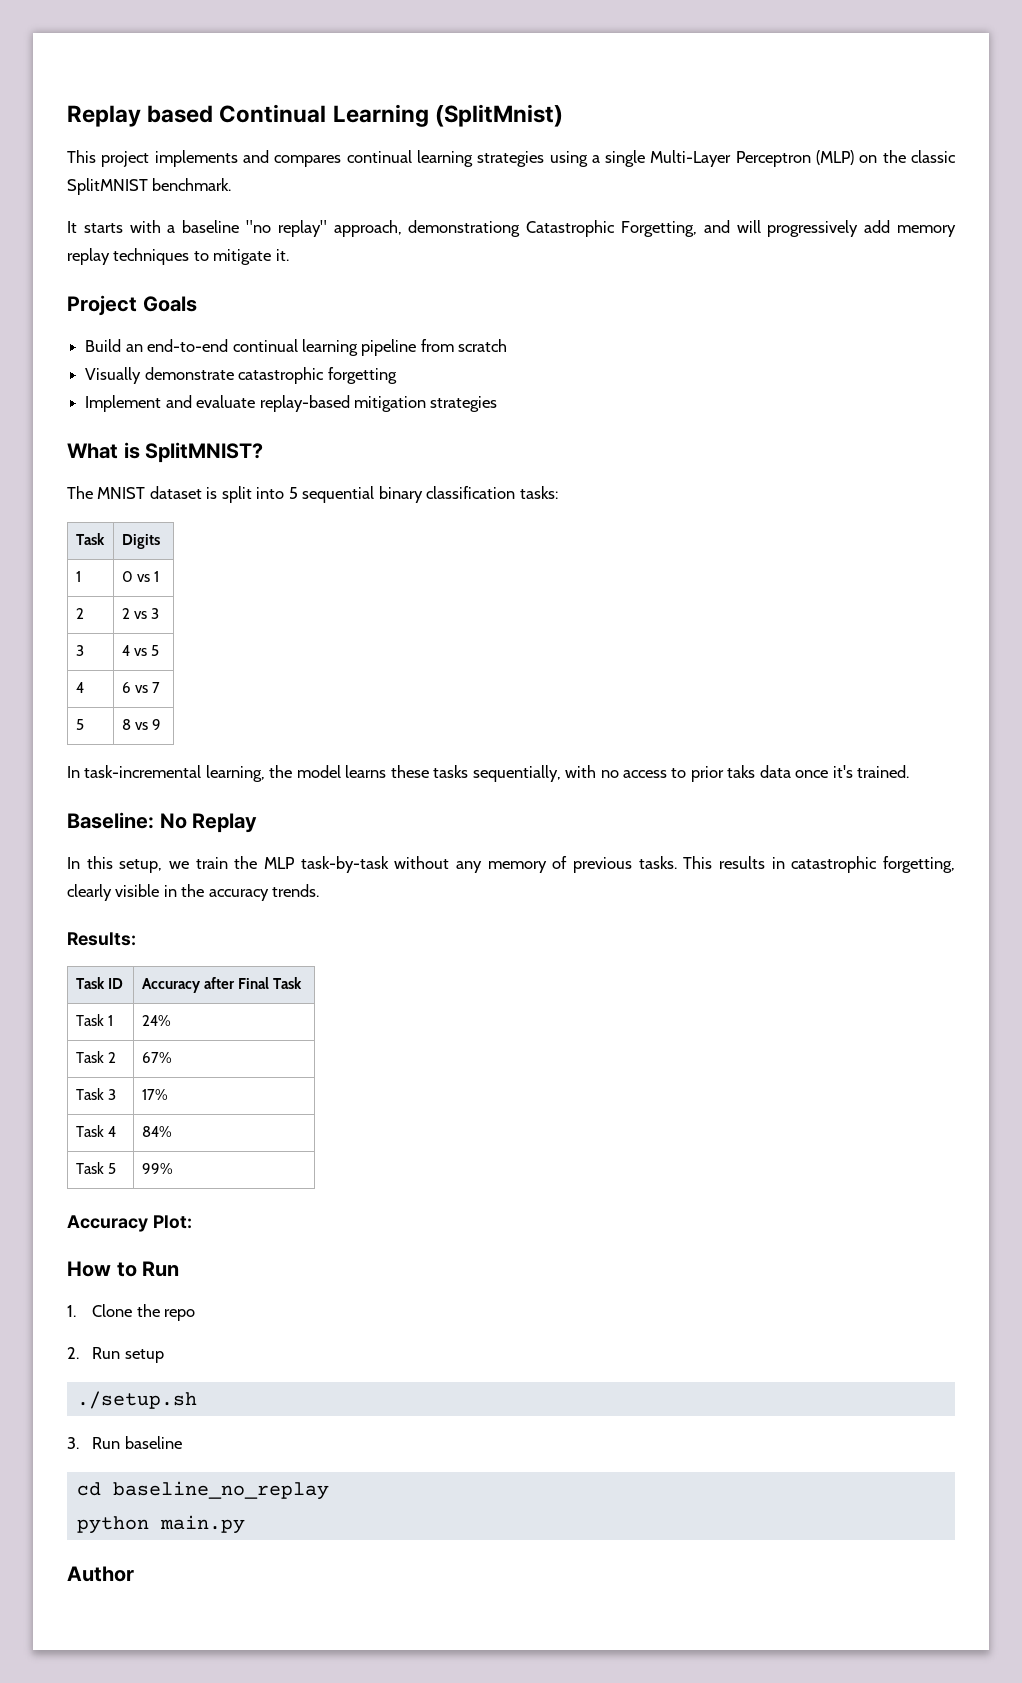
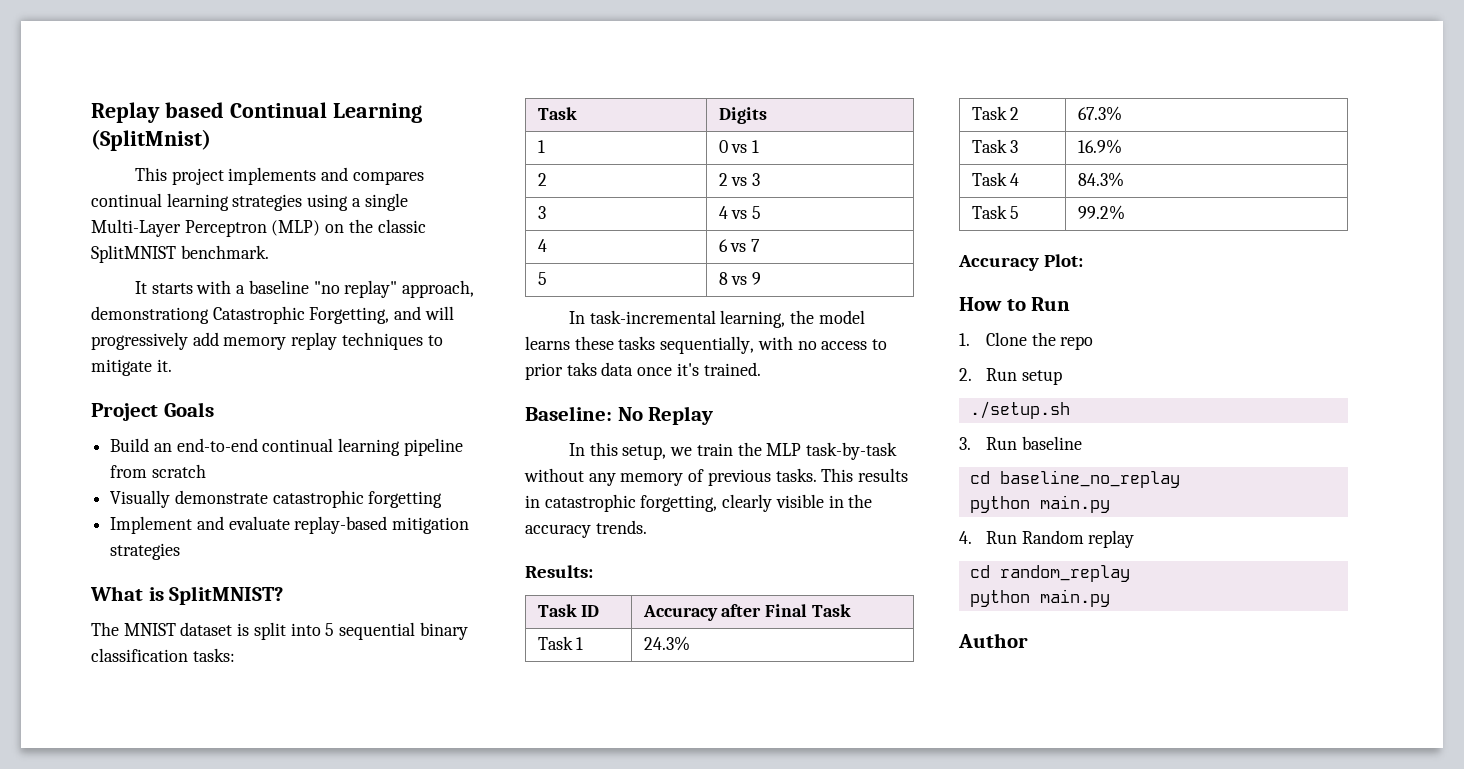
- Task 1 | 24%
+ Task 1 | 24.3%
- Task 2 | 67%
+ Task 2 | 67.3%
- Task 3 | 17%
+ Task 3 | 16.9%
- Task 4 | 84%
+ Task 4 | 84.3%
- Task 5 | 99%
+ Task 5 | 99.2%
+ 4. Run Random replay
+ cd random_replay
+ python main.py

